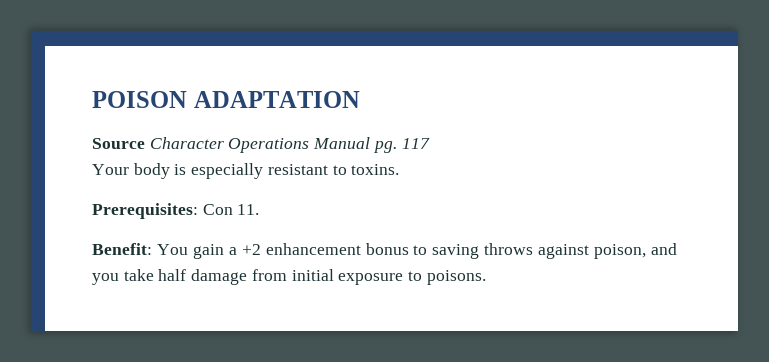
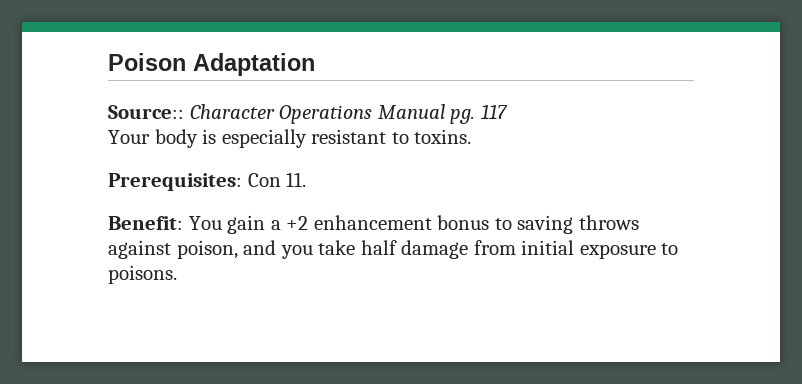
- POISON ADAPTATION
- Source Character Operations Manual pg.
+ Poison Adaptation
+ Source:: Character Operations Manual pg.

